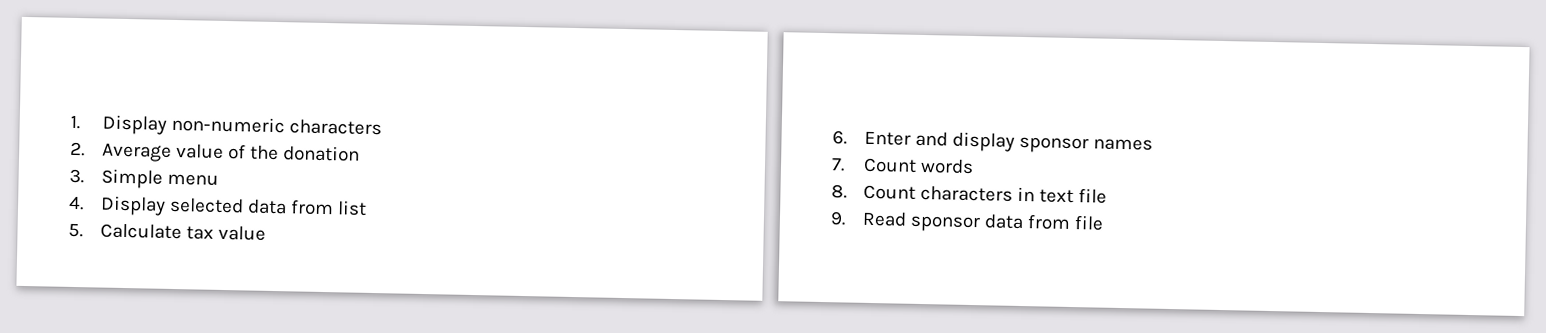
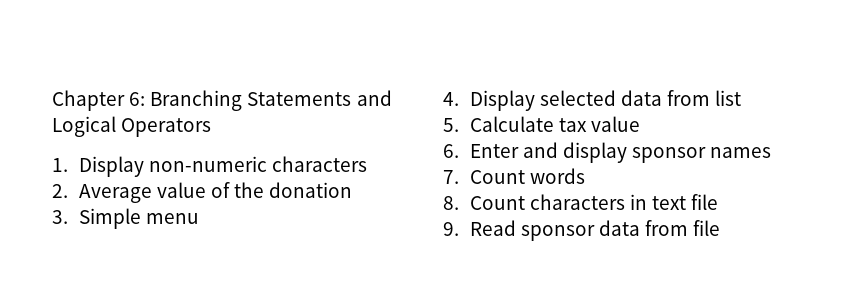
+ Chapter 6: Branching Statements and Logical Operators

